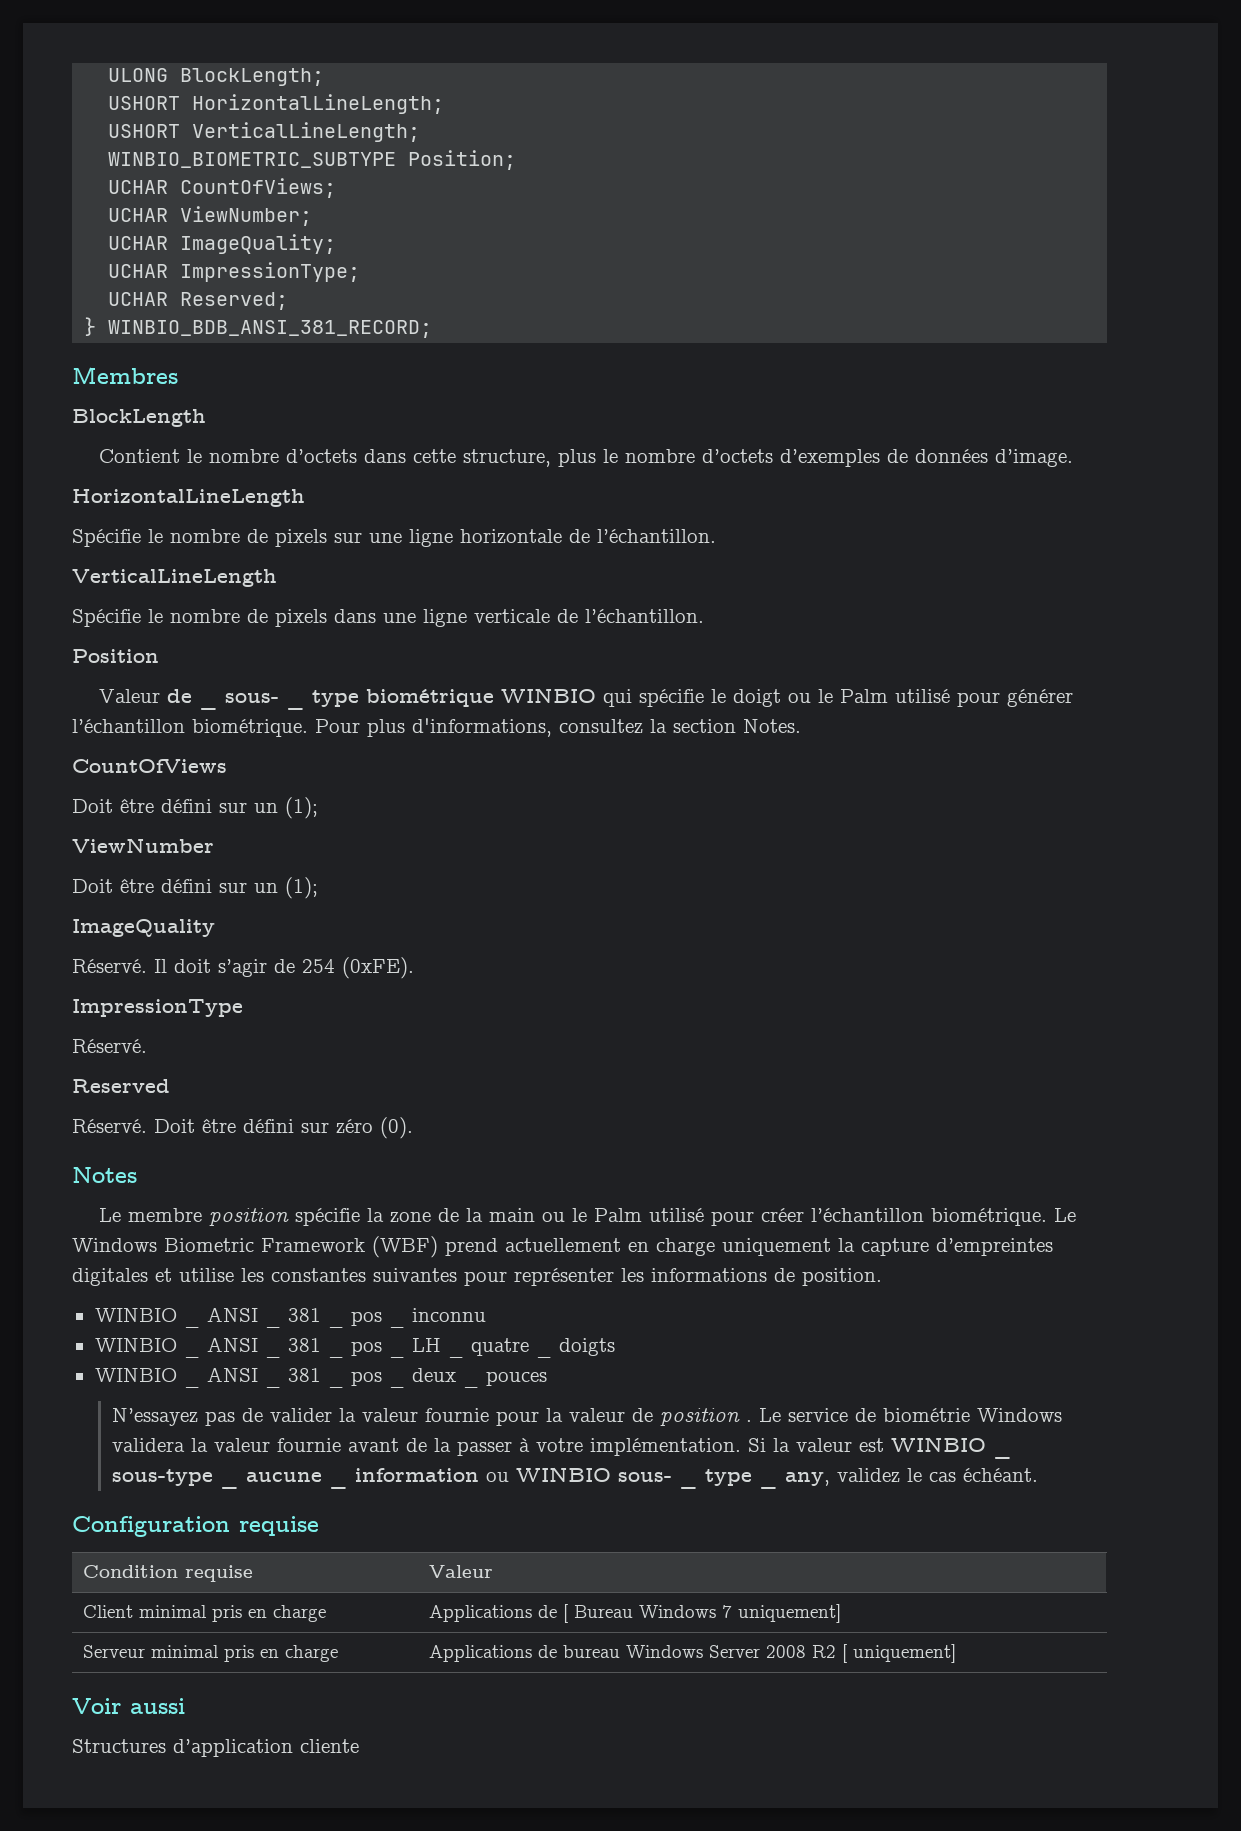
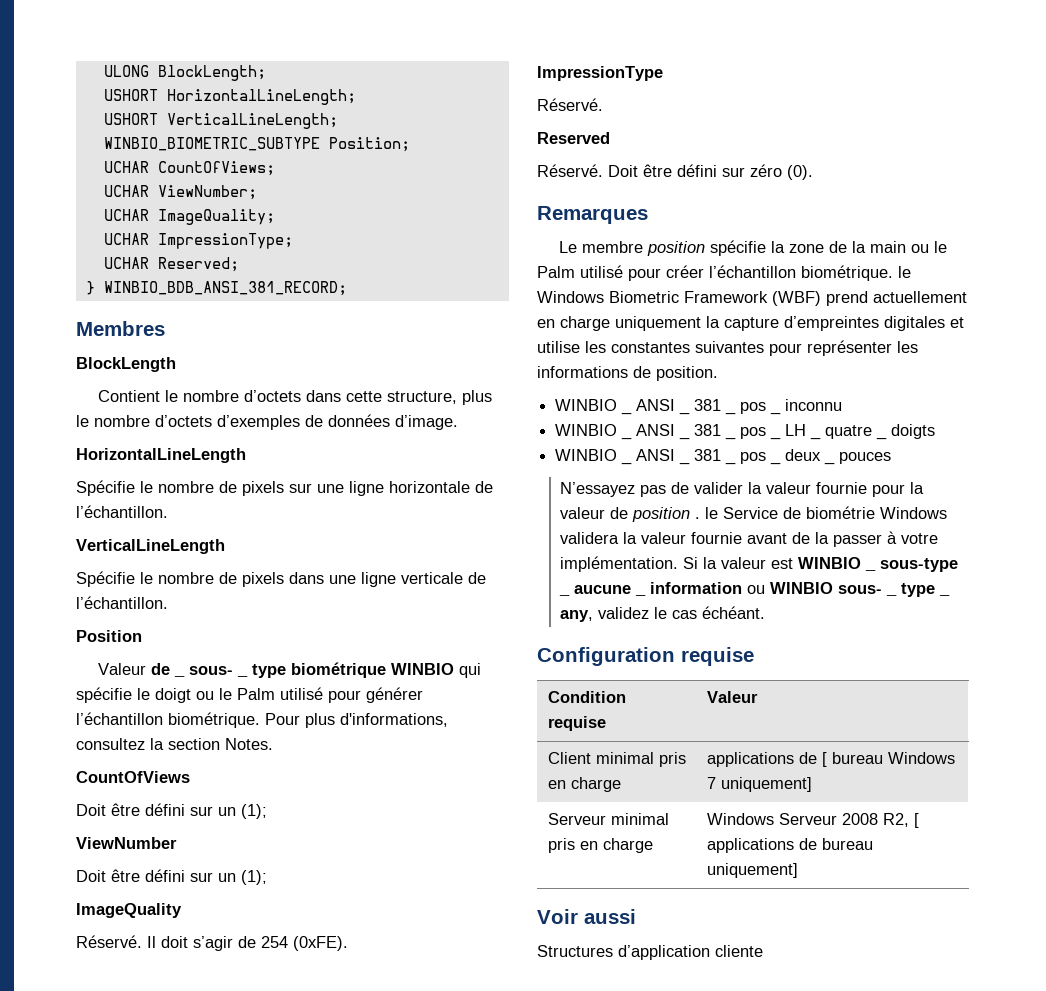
- Notes
+ Remarques
- Le membre position spécifie la zone de la main ou le Palm utilisé pour créer l’échantillon biométrique. Le Windows Biometric Framework (WBF) prend actuellement en charge uniquement la capture d’empreintes digitales et utilise les constantes suivantes pour représenter les informations de position.
+ Le membre position spécifie la zone de la main ou le Palm utilisé pour créer l’échantillon biométrique. le Windows Biometric Framework (WBF) prend actuellement en charge uniquement la capture d’empreintes digitales et utilise les constantes suivantes pour représenter les informations de position.
- N’essayez pas de valider la valeur fournie pour la valeur de position . Le service de biométrie Windows validera la valeur fournie avant de la passer à votre implémentation.
+ N’essayez pas de valider la valeur fournie pour la valeur de position . le Service de biométrie Windows validera la valeur fournie avant de la passer à votre implémentation.
- Client minimal pris en charge | Applications de [ Bureau Windows 7 uniquement]
+ Client minimal pris en charge | applications de [ bureau Windows 7 uniquement]
- Serveur minimal pris en charge | Applications de bureau Windows Server 2008 R2 [ uniquement]
+ Serveur minimal pris en charge | Windows Serveur 2008 R2, [ applications de bureau uniquement]

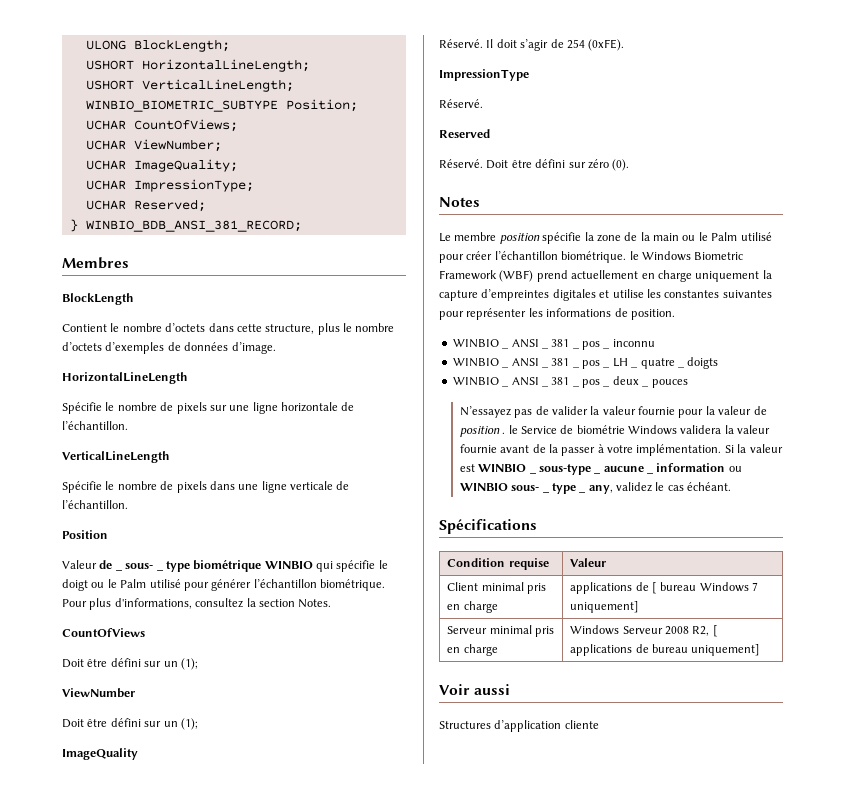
- Remarques
+ Notes
- Configuration requise
+ Spécifications

